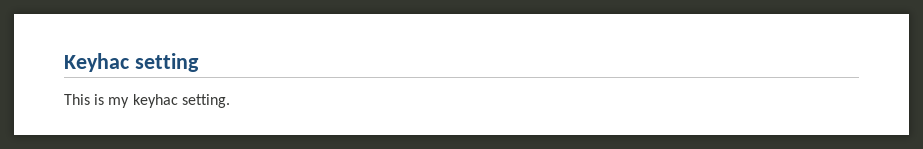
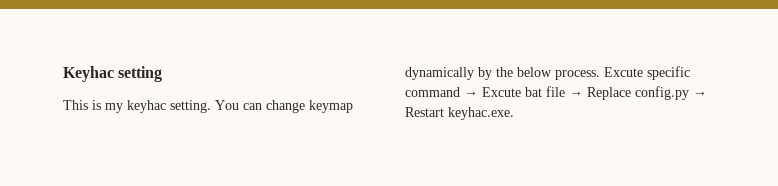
+ You can change keymap dynamically by the below process. Excute specific command → Excute bat file → Replace config.py → Restart keyhac.exe.

